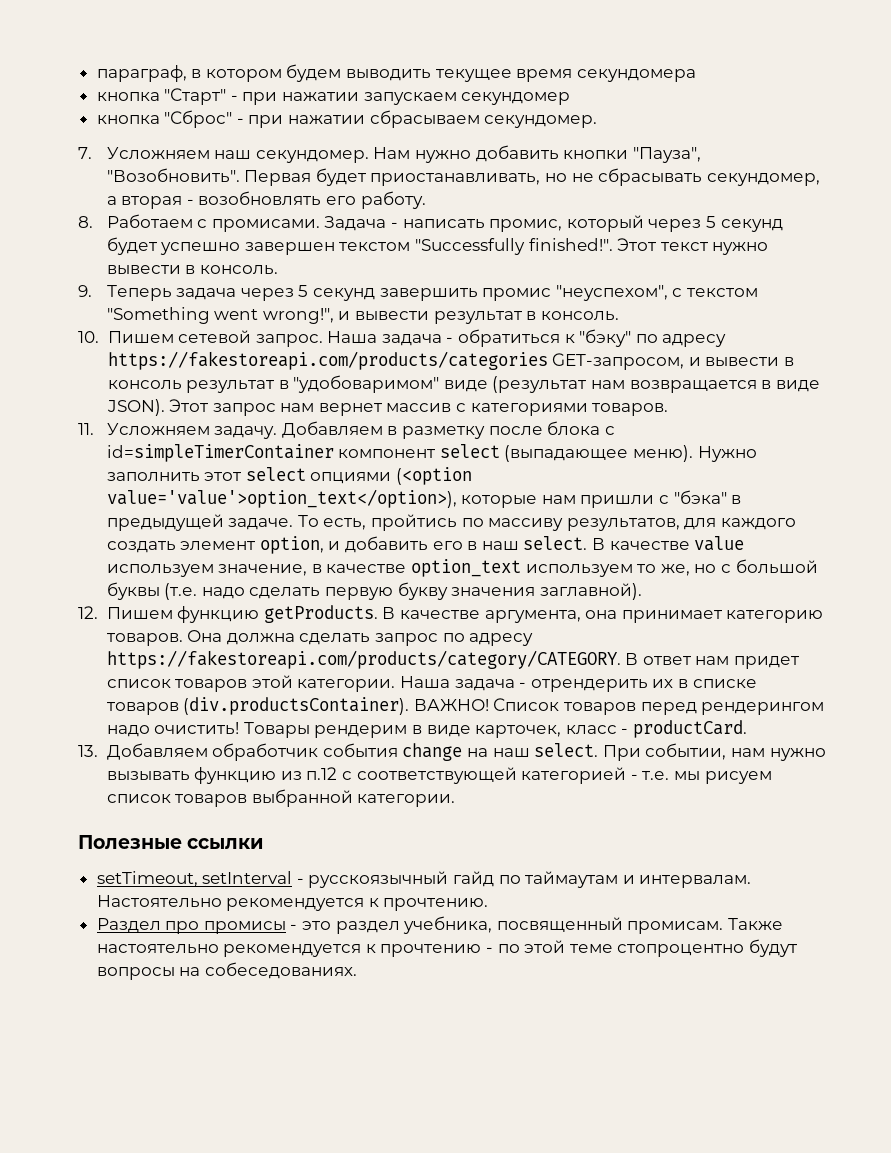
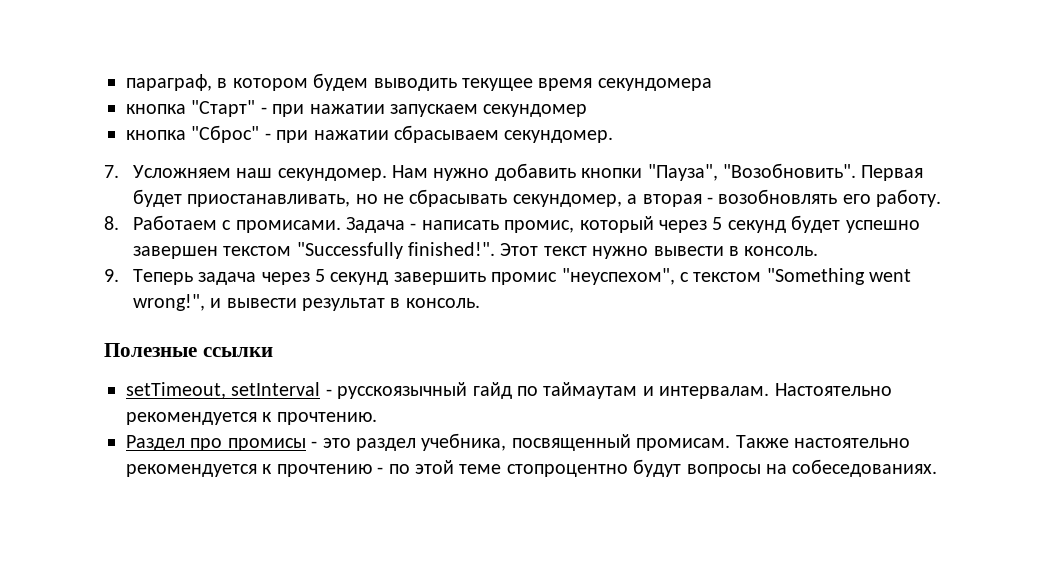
- 10. Пишем сетевой запрос. Наша задача - обратиться к "бэку" по адресу https://fakestoreapi.com/products/categories GET-запросом, и вывести в консоль результат в "удобоваримом" виде (результат нам возвращается в виде JSON). Этот запрос нам вернет массив с категориями товаров.
- 11. Усложняем задачу. Добавляем в разметку после блока с id=simpleTimerContainer компонент select (выпадающее меню). Нужно заполнить этот select опциями (<option value='value'>option_text</option>), которые нам пришли с "бэка" в предыдущей задаче. То есть, пройтись по массиву результатов, для каждого создать элемент option, и добавить его в наш select. В качестве value используем значение, в качестве option_text используем то же, но с большой буквы (т.е. надо сделать первую букву значения заглавной).
- 12. Пишем функцию getProducts. В качестве аргумента, она принимает категорию товаров. Она должна сделать запрос по адресу https://fakestoreapi.com/products/category/CATEGORY. В ответ нам придет список товаров этой категории. Наша задача - отрендерить их в списке товаров (div.productsContainer). ВАЖНО! Список товаров перед рендерингом надо очистить! Товары рендерим в виде карточек, класс - productCard.
- 13. Добавляем обработчик события change на наш select. При событии, нам нужно вызывать функцию из п.12 с соответствующей категорией - т.е. мы рисуем список товаров выбранной категории.

